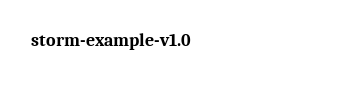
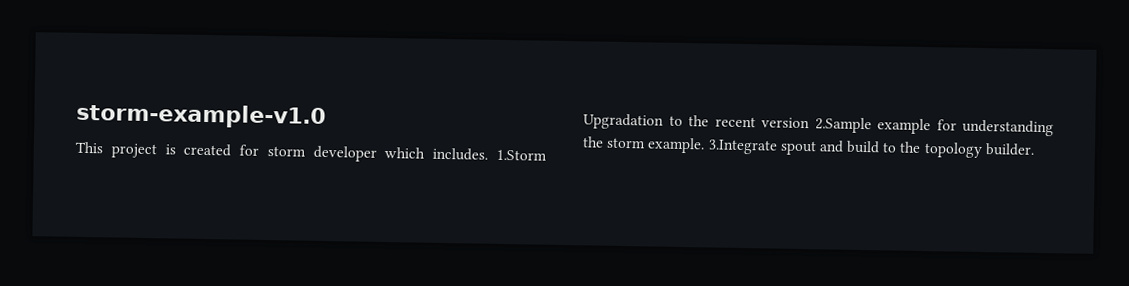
+ This project is created for storm developer which includes. 1.Storm Upgradation to the recent version 2.Sample example for understanding the storm example. 3.Integrate spout and build to the topology builder.

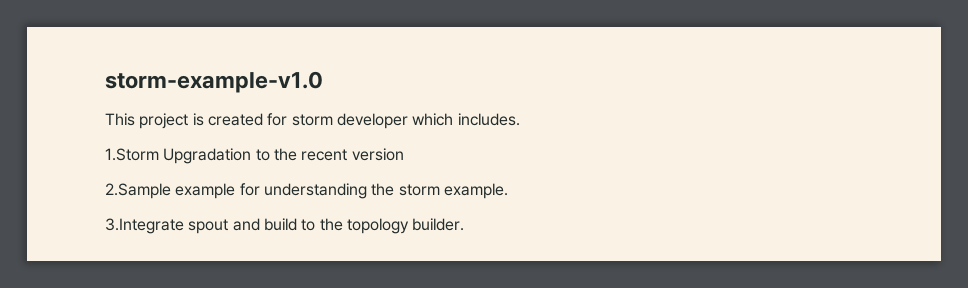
- This project is created for storm developer which includes. 1.Storm Upgradation to the recent version 2.Sample example for understanding the storm example. 3.Integrate spout and build to the topology builder.
+ This project is created for storm developer which includes.
+ 1.Storm Upgradation to the recent version
+ 2.Sample example for understanding the storm example.
+ 3.Integrate spout and build to the topology builder.

